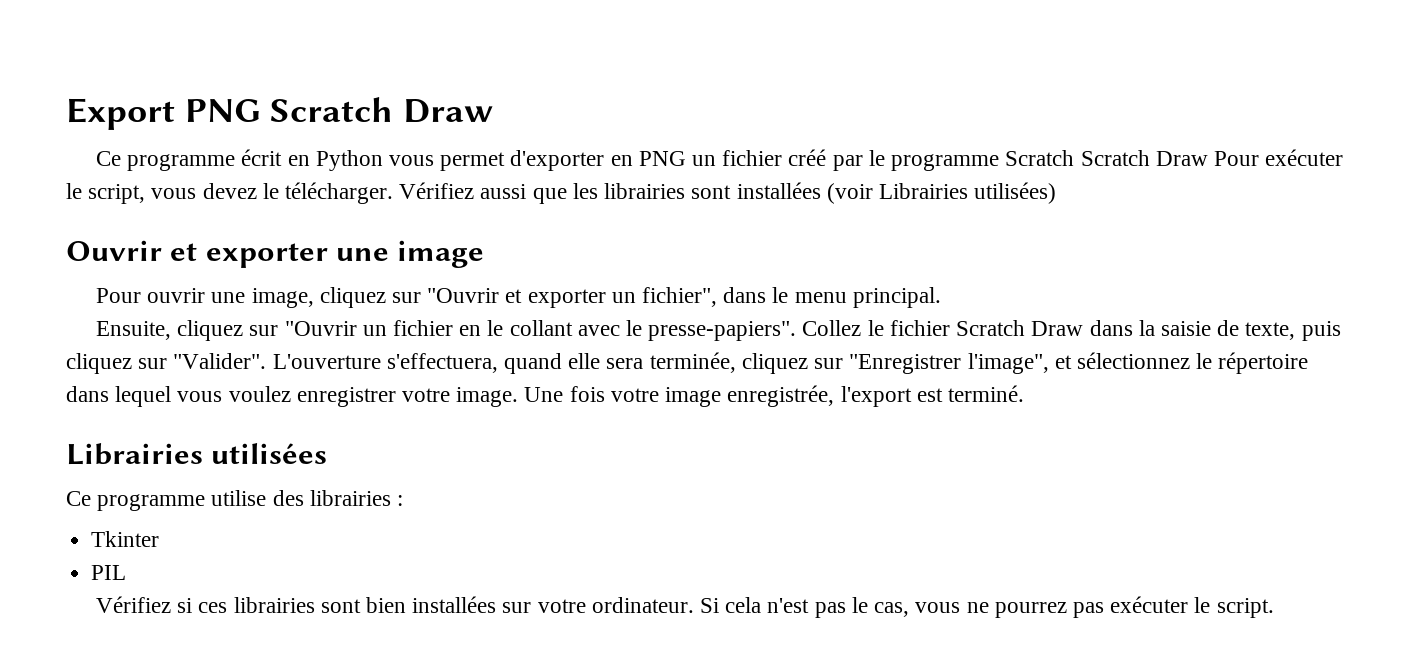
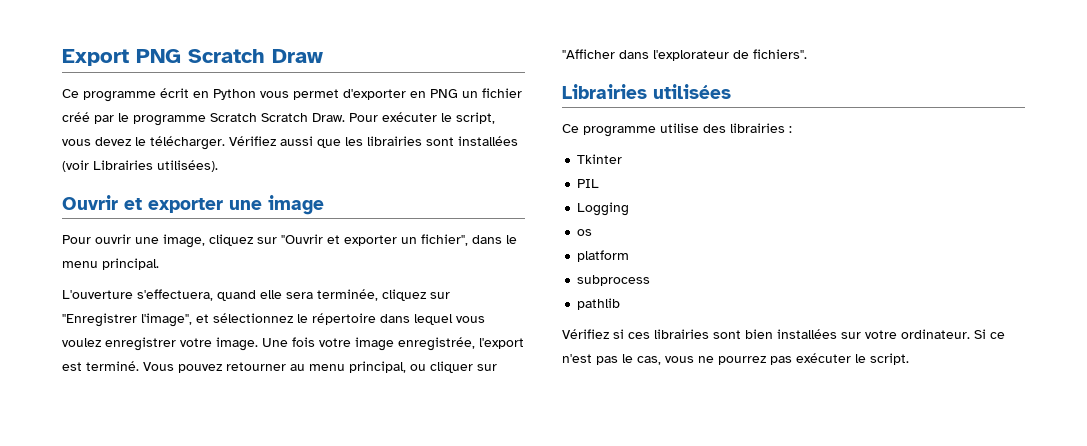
- Ce programme écrit en Python vous permet d'exporter en PNG un fichier créé par le programme Scratch Scratch Draw Pour exécuter le script, vous devez le télécharger.
+ Ce programme écrit en Python vous permet d'exporter en PNG un fichier créé par le programme Scratch Scratch Draw. Pour exécuter le script, vous devez le télécharger.
- Vérifiez aussi que les librairies sont installées (voir Librairies utilisées)
+ Vérifiez aussi que les librairies sont installées (voir Librairies utilisées).
- Ensuite, cliquez sur "Ouvrir un fichier en le collant avec le presse-papiers". Collez le fichier Scratch Draw dans la saisie de texte, puis cliquez sur "Valider".
+ Vous pouvez retourner au menu principal, ou cliquer sur "Afficher dans l'explorateur de fichiers".
+ Logging
+ os
+ platform
+ subprocess
+ pathlib
- Si cela n'est pas le cas, vous ne pourrez pas exécuter le script.
+ Si ce n'est pas le cas, vous ne pourrez pas exécuter le script.

